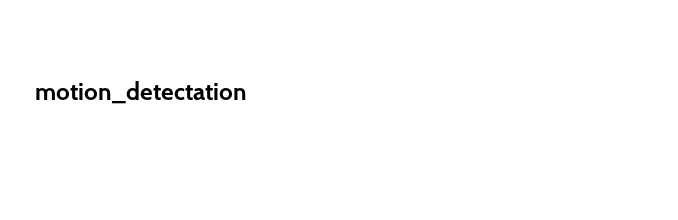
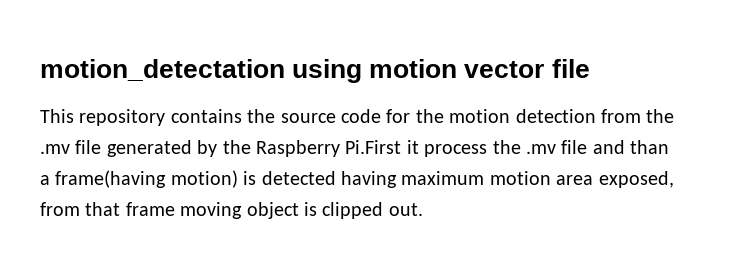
- motion_detectation
+ motion_detectation using motion vector file
+ This repository contains the source code for the motion detection from the .mv file generated by the Raspberry Pi.First it process the .mv file and than a frame(having motion) is detected having maximum motion area exposed, from that frame moving object is clipped out.

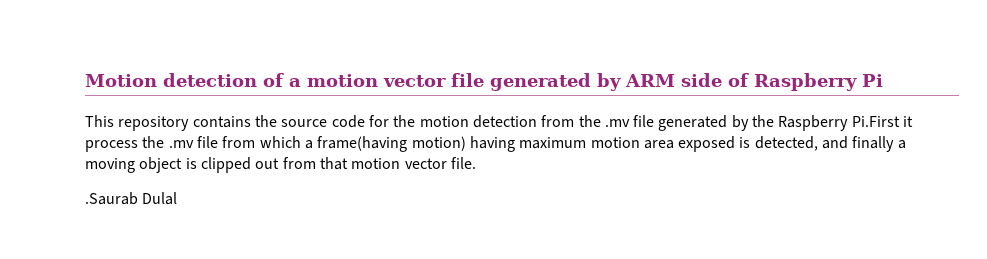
- motion_detectation using motion vector file
+ Motion detection of a motion vector file generated by ARM side of Raspberry Pi
- This repository contains the source code for the motion detection from the .mv file generated by the Raspberry Pi.First it process the .mv file and than a frame(having motion) is detected having maximum motion area exposed, from that frame moving object is clipped out.
+ This repository contains the source code for the motion detection from the .mv file generated by the Raspberry Pi.First it process the .mv file from which a frame(having motion) having maximum motion area exposed is detected, and finally a moving object is clipped out from that motion vector file.
+ .Saurab Dulal

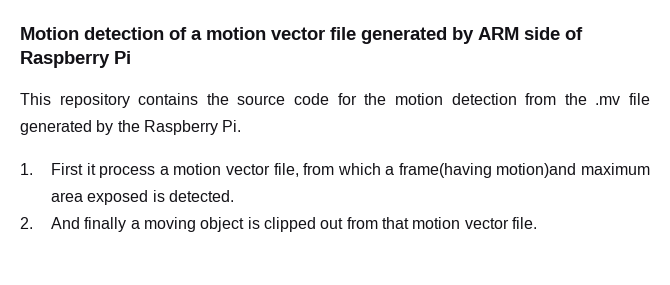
- This repository contains the source code for the motion detection from the .mv file generated by the Raspberry Pi.First it process the .mv file from which a frame(having motion) having maximum motion area exposed is detected, and finally a moving object is clipped out from that motion vector file.
+ This repository contains the source code for the motion detection from the .mv file generated by the Raspberry Pi.
+ 1. First it process a motion vector file, from which a frame(having motion)and maximum area exposed is detected.
+ 2. And finally a moving object is clipped out from that motion vector file.
- .Saurab Dulal

